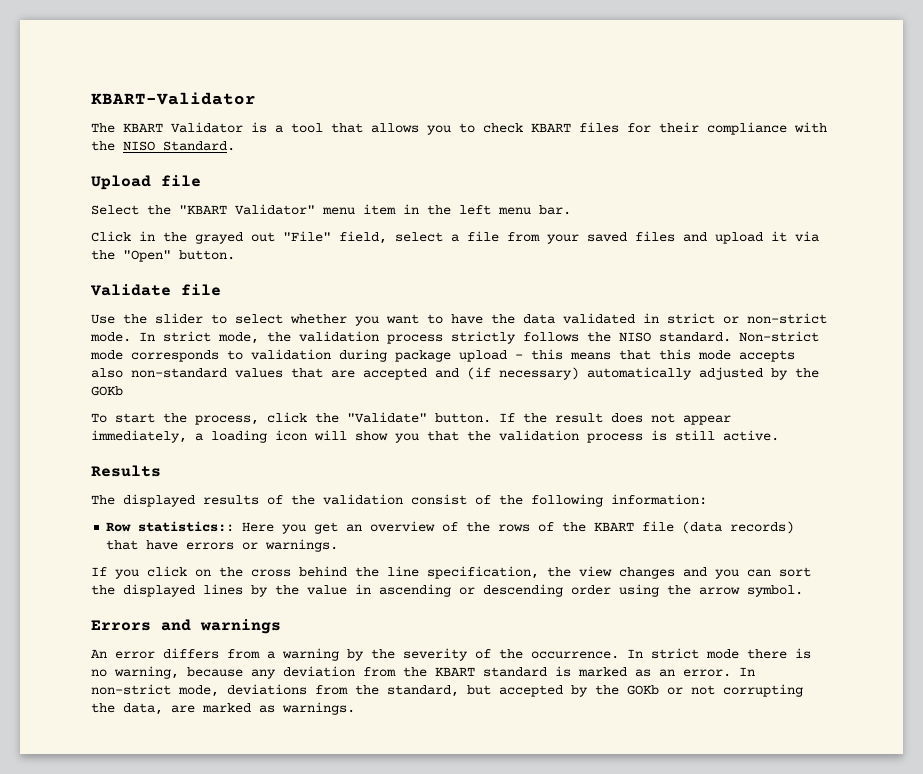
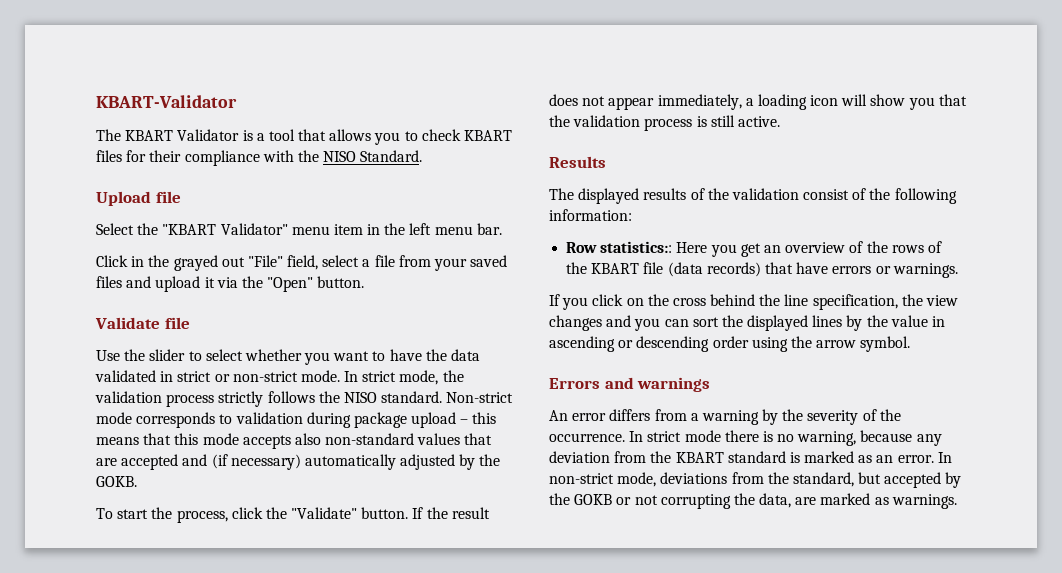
- Non-strict mode corresponds to validation during package upload – this means that this mode accepts also non-standard values that are accepted and (if necessary) automatically adjusted by the GOKb
+ Non-strict mode corresponds to validation during package upload – this means that this mode accepts also non-standard values that are accepted and (if necessary) automatically adjusted by the GOKB.
- In non-strict mode, deviations from the standard, but accepted by the GOKb or not corrupting the data, are marked as warnings.
+ In non-strict mode, deviations from the standard, but accepted by the GOKB or not corrupting the data, are marked as warnings.

